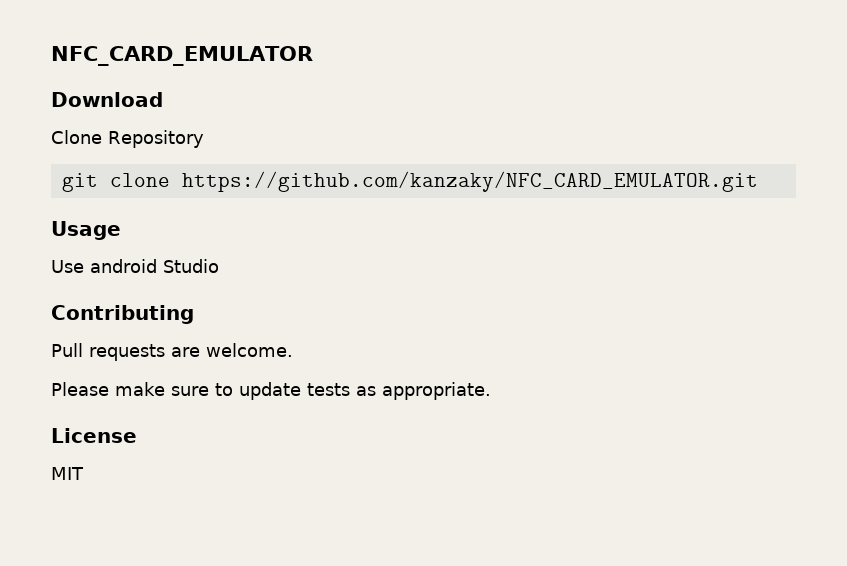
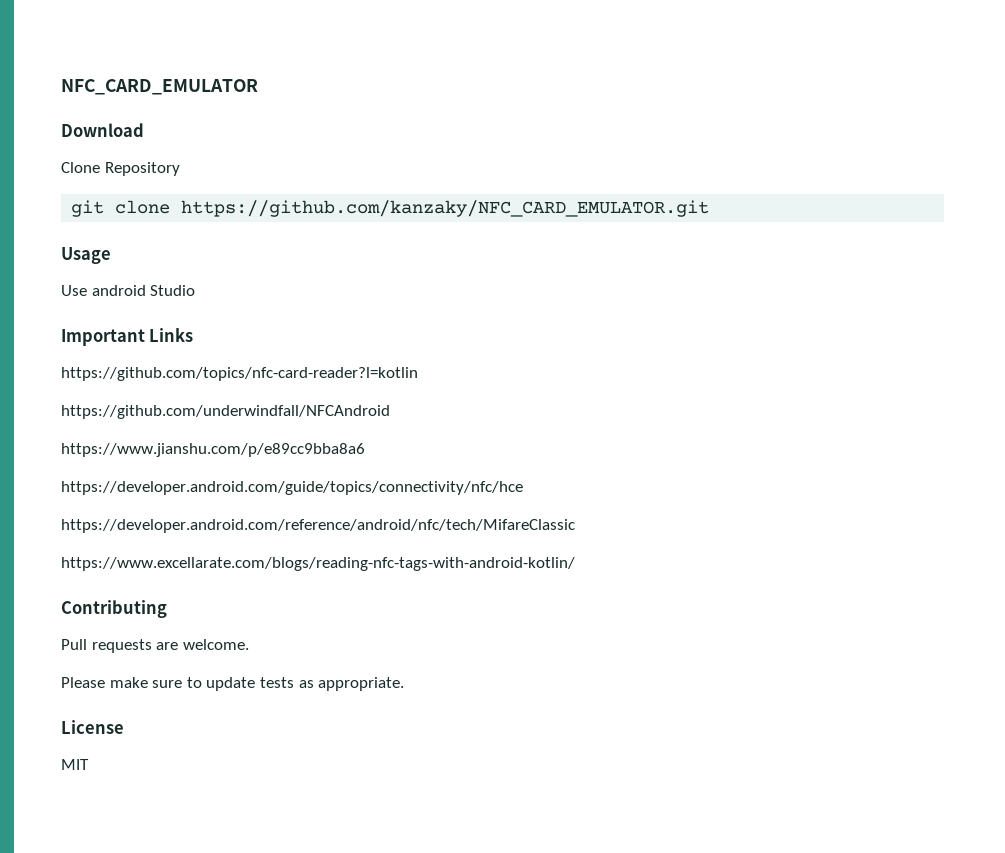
+ Important Links
+ https://github.com/topics/nfc-card-reader?l=kotlin
+ https://github.com/underwindfall/NFCAndroid
+ https://www.jianshu.com/p/e89cc9bba8a6
+ https://developer.android.com/guide/topics/connectivity/nfc/hce
+ https://developer.android.com/reference/android/nfc/tech/MifareClassic
+ https://www.excellarate.com/blogs/reading-nfc-tags-with-android-kotlin/

